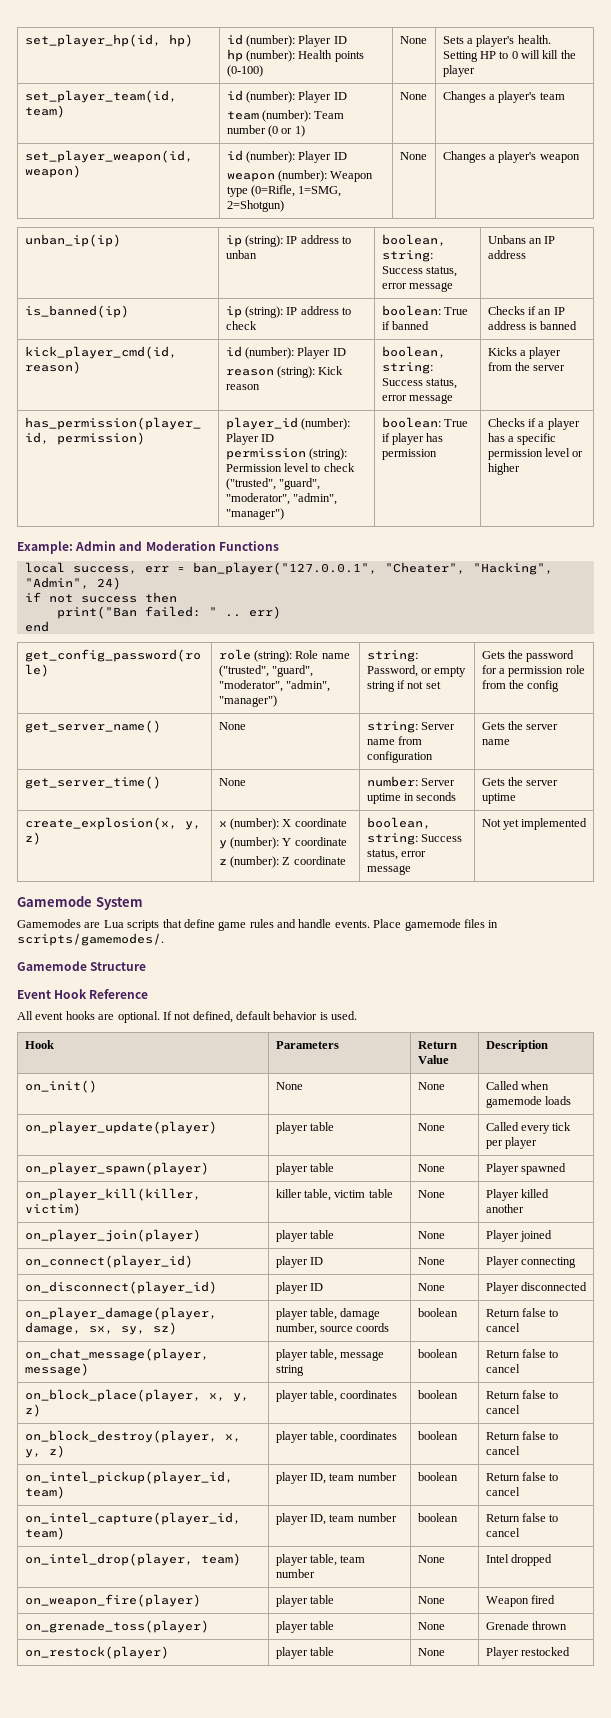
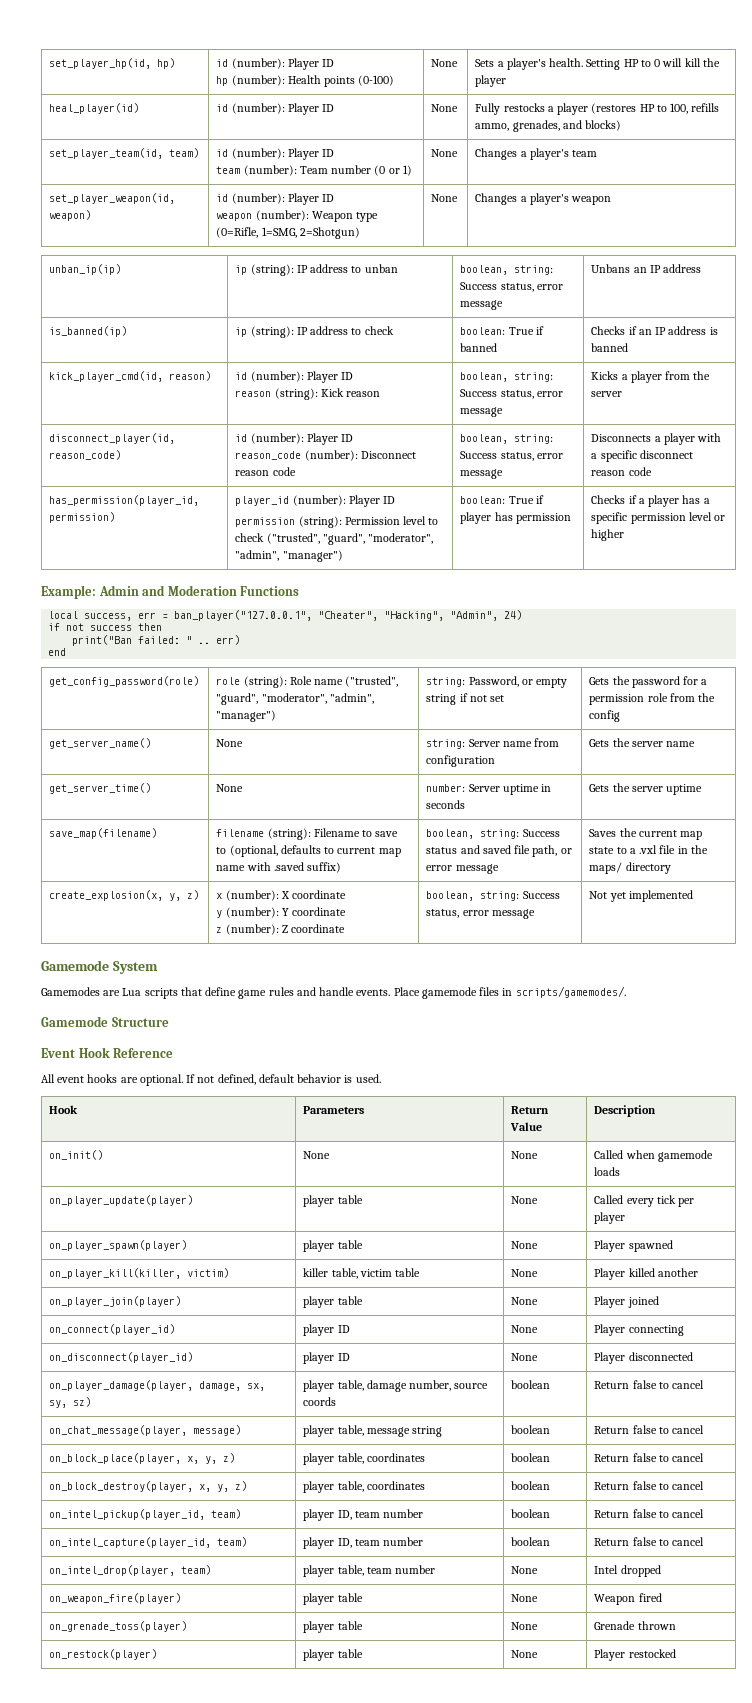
+ heal_player(id) | id (number): Player ID | None | Fully restocks a player (restores HP to 100, refills ammo, grenades, and blocks)
+ disconnect_player(id, reason_code) | id (number): Player ID
+ reason_code (number): Disconnect reason code | boolean, string: Success status, error message | Disconnects a player with a specific disconnect reason code
+ save_map(filename) | filename (string): Filename to save to (optional, defaults to current map name with .saved suffix) | boolean, string: Success status and saved file path, or error message | Saves the current map state to a .vxl file in the maps/ directory

